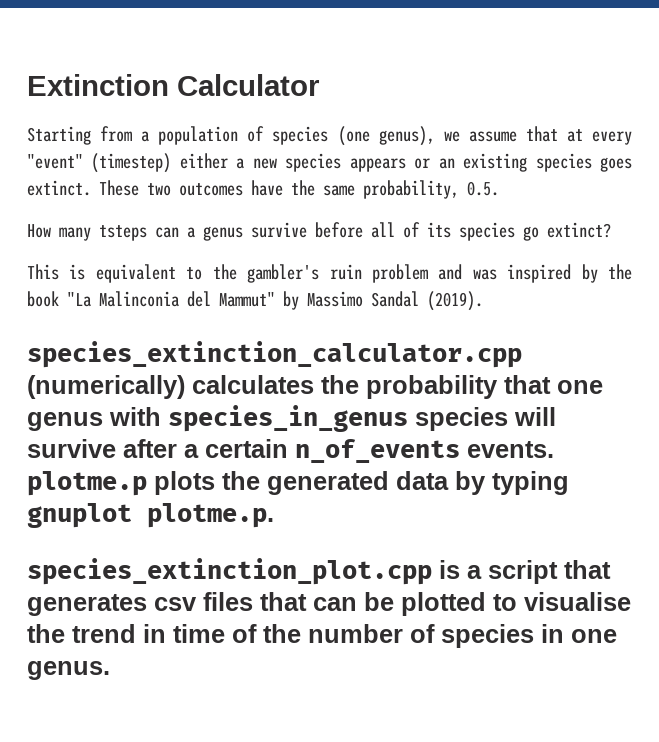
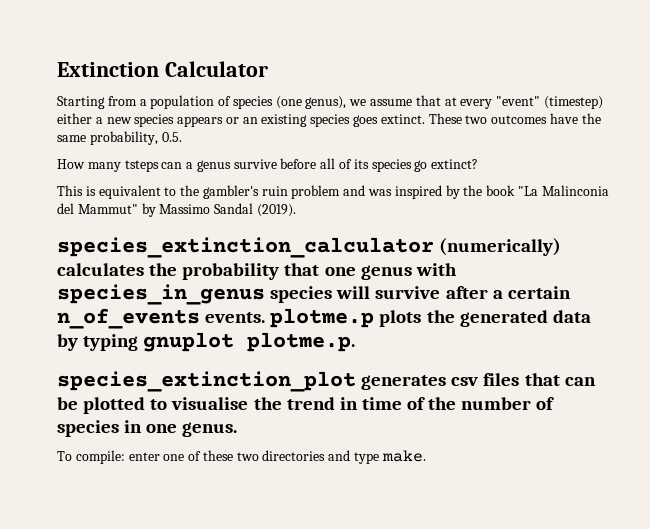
- species_extinction_calculator.cpp (numerically) calculates the probability that one genus with species_in_genus species will survive after a certain n_of_events events. plotme.p plots the generated data by typing gnuplot plotme.p.
+ species_extinction_calculator (numerically) calculates the probability that one genus with species_in_genus species will survive after a certain n_of_events events. plotme.p plots the generated data by typing gnuplot plotme.p.
- species_extinction_plot.cpp is a script that generates csv files that can be plotted to visualise the trend in time of the number of species in one genus.
+ species_extinction_plot generates csv files that can be plotted to visualise the trend in time of the number of species in one genus.
+ To compile: enter one of these two directories and type make.

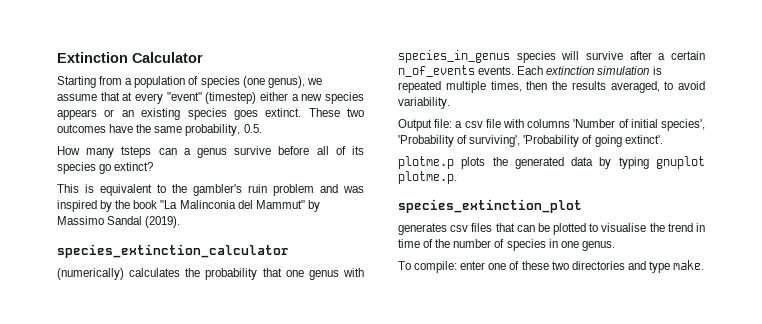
- species_extinction_calculator (numerically) calculates the probability that one genus with species_in_genus species will survive after a certain n_of_events events. plotme.p plots the generated data by typing gnuplot plotme.p.
+ species_extinction_calculator
+ (numerically) calculates the probability that one genus with species_in_genus species will survive after a certain n_of_events events. Each extinction simulation is repeated multiple times, then the results averaged, to avoid variability.
+ Output file: a csv file with columns 'Number of initial species', 'Probability of surviving', 'Probability of going extinct'.
+ plotme.p plots the generated data by typing gnuplot plotme.p.
- species_extinction_plot generates csv files that can be plotted to visualise the trend in time of the number of species in one genus.
+ species_extinction_plot
+ generates csv files that can be plotted to visualise the trend in time of the number of species in one genus.

